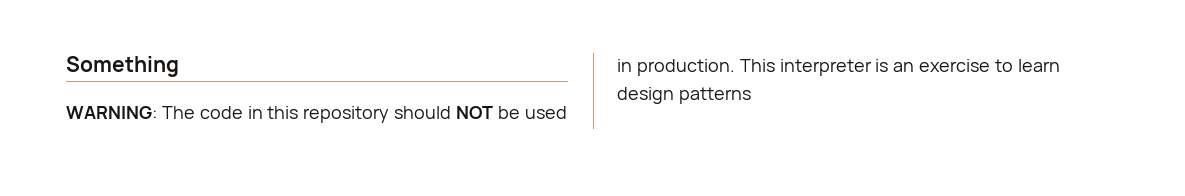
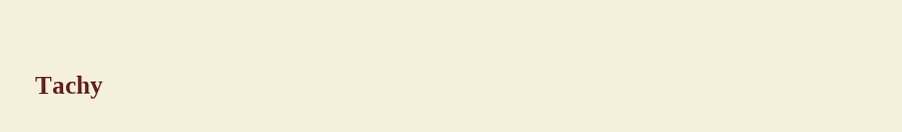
- Something
- WARNING: The code in this repository should NOT be used in production. This interpreter is an exercise to learn design patterns
+ Tachy

